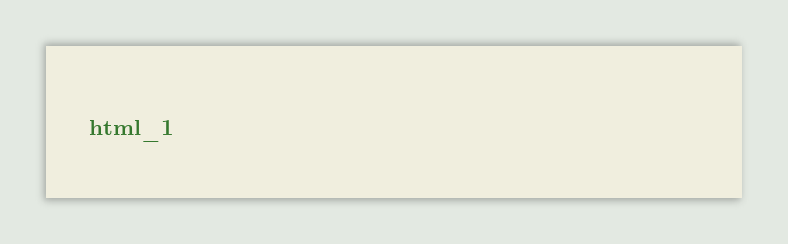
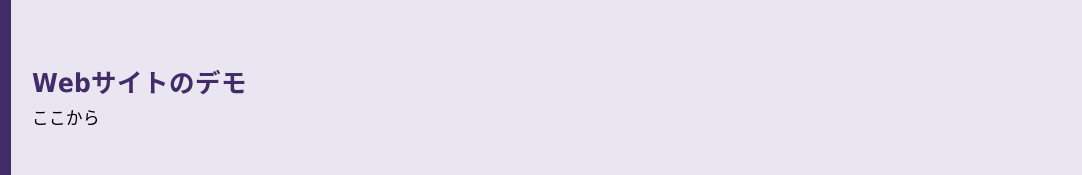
- html_1
+ Webサイトのデモ
+ ここから

